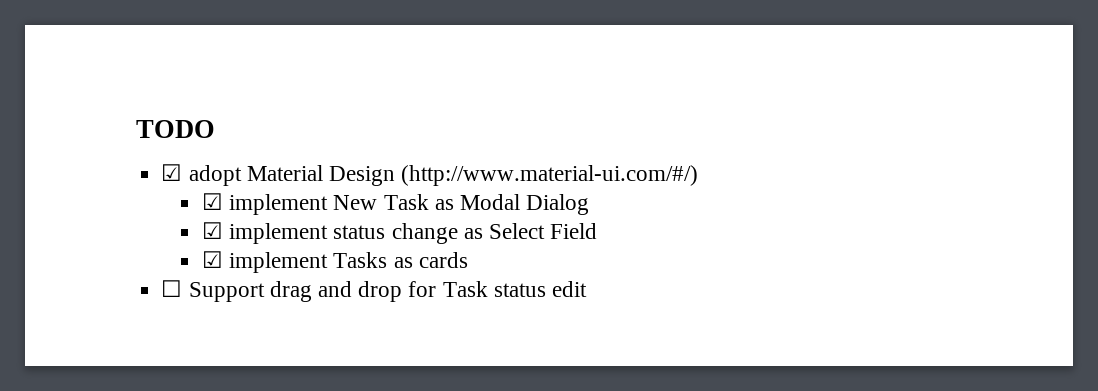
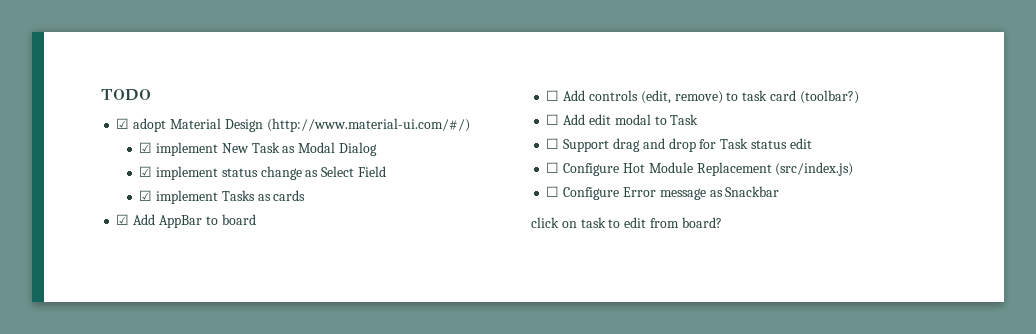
+ ☑ Add AppBar to board
+ ☐ Add controls (edit, remove) to task card (toolbar?)
+ ☐ Add edit modal to Task
+ ☐ Configure Hot Module Replacement (src/index.js)
+ ☐ Configure Error message as Snackbar
+ click on task to edit from board?

